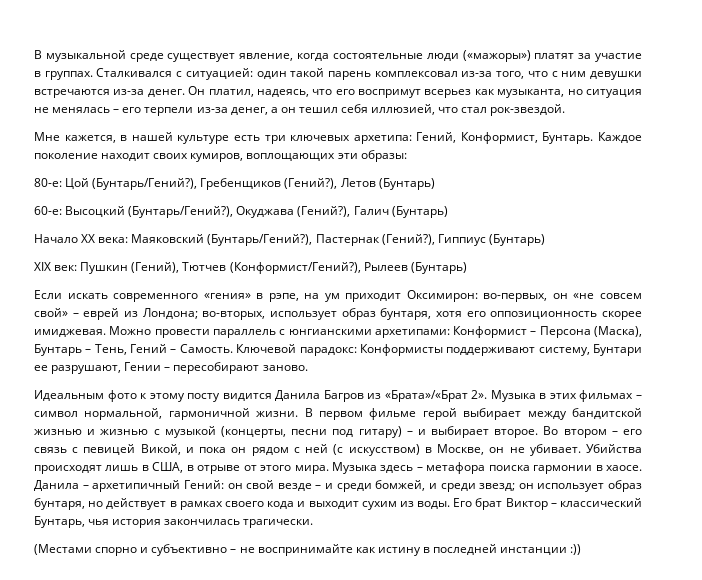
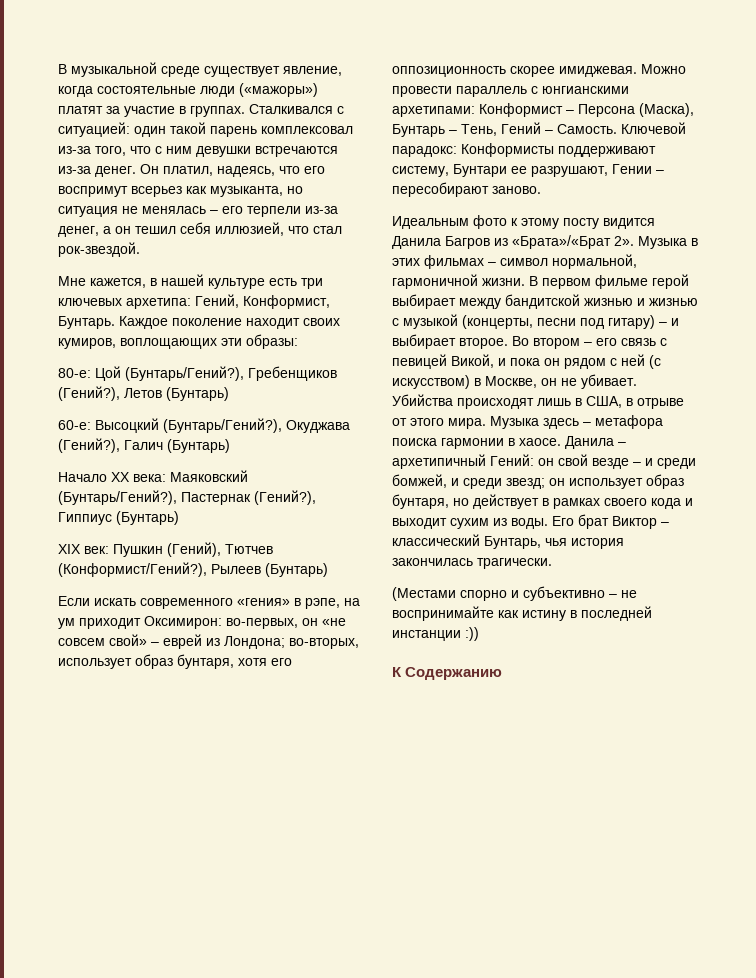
+ К Содержанию

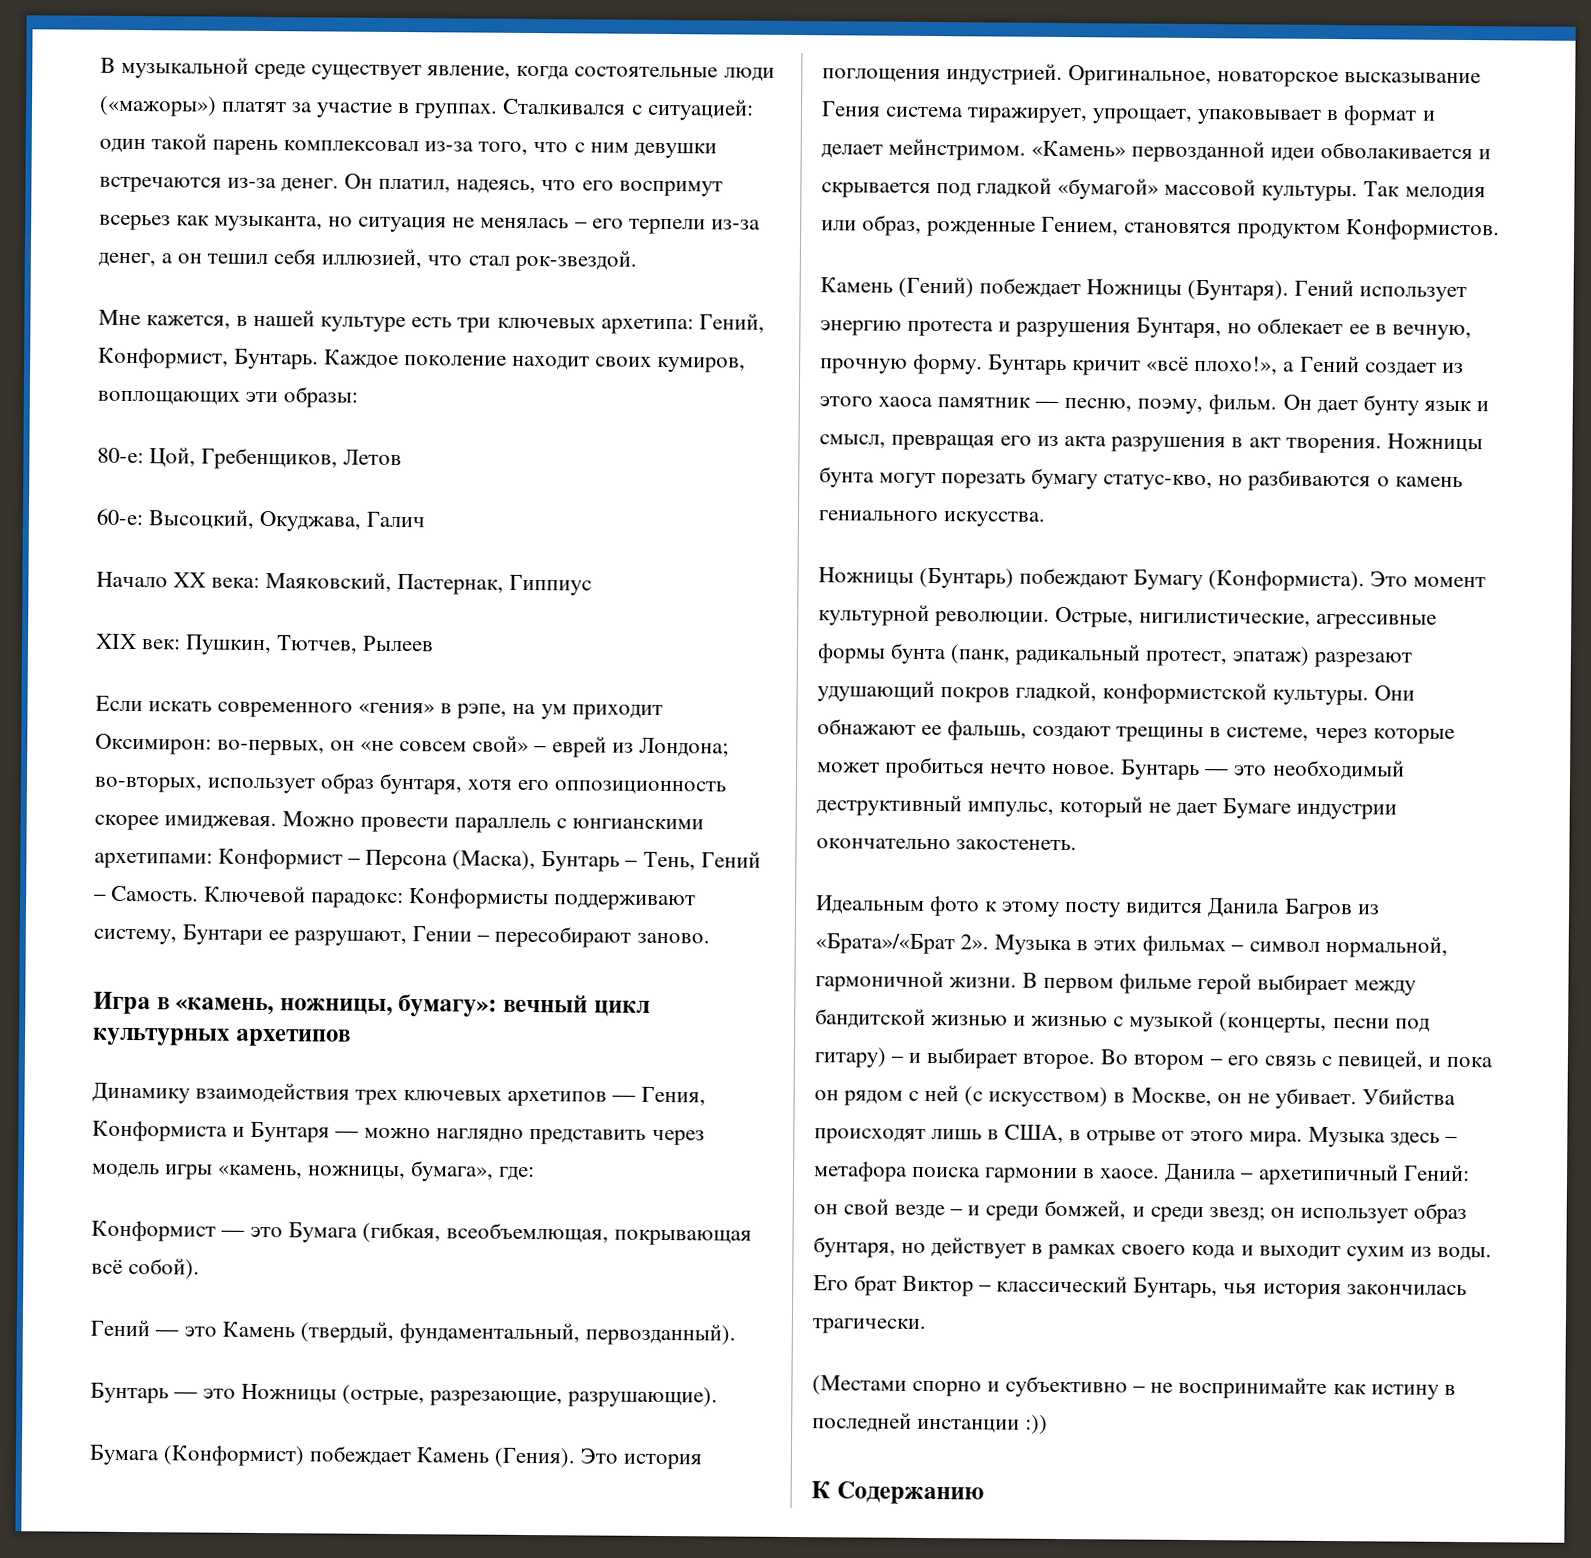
- 80-е: Цой (Бунтарь/Гений?), Гребенщиков (Гений?), Летов (Бунтарь)
+ 80-е: Цой, Гребенщиков, Летов
- 60-е: Высоцкий (Бунтарь/Гений?), Окуджава (Гений?), Галич (Бунтарь)
+ 60-е: Высоцкий, Окуджава, Галич
- Начало XX века: Маяковский (Бунтарь/Гений?), Пастернак (Гений?), Гиппиус (Бунтарь)
+ Начало XX века: Маяковский, Пастернак, Гиппиус
- XIX век: Пушкин (Гений), Тютчев (Конформист/Гений?), Рылеев (Бунтарь)
+ XIX век: Пушкин, Тютчев, Рылеев
+ Игра в «камень, ножницы, бумагу»: вечный цикл культурных архетипов
+ Динамику взаимодействия трех ключевых архетипов — Гения, Конформиста и Бунтаря — можно наглядно представить через модель игры «камень, ножницы, бумага», где:
+ Конформист — это Бумага (гибкая, всеобъемлющая, покрывающая всё собой).
+ Гений — это Камень (твердый, фундаментальный, первозданный).
+ Бунтарь — это Ножницы (острые, разрезающие, разрушающие).
+ Бумага (Конформист) побеждает Камень (Гения). Это история поглощения индустрией. Оригинальное, новаторское высказывание Гения система тиражирует, упрощает, упаковывает в формат и делает мейнстримом. «Камень» первозданной идеи обволакивается и скрывается под гладкой «бумагой» массовой культуры. Так мелодия или образ, рожденные Гением, становятся продуктом Конформистов.
+ Камень (Гений) побеждает Ножницы (Бунтаря). Гений использует энергию протеста и разрушения Бунтаря, но облекает ее в вечную, прочную форму. Бунтарь кричит «всё плохо!», а Гений создает из этого хаоса памятник — песню, поэму, фильм. Он дает бунту язык и смысл, превращая его из акта разрушения в акт творения. Ножницы бунта могут порезать бумагу статус-кво, но разбиваются о камень гениального искусства.
+ Ножницы (Бунтарь) побеждают Бумагу (Конформиста). Это момент культурной революции. Острые, нигилистические, агрессивные формы бунта (панк, радикальный протест, эпатаж) разрезают удушающий покров гладкой, конформистской культуры. Они обнажают ее фальшь, создают трещины в системе, через которые может пробиться нечто новое. Бунтарь — это необходимый деструктивный импульс, который не дает Бумаге индустрии окончательно закостенеть.
- Во втором – его связь с певицей Викой, и пока он рядом с ней (с искусством) в Москве, он не убивает.
+ Во втором – его связь с певицей, и пока он рядом с ней (с искусством) в Москве, он не убивает.

